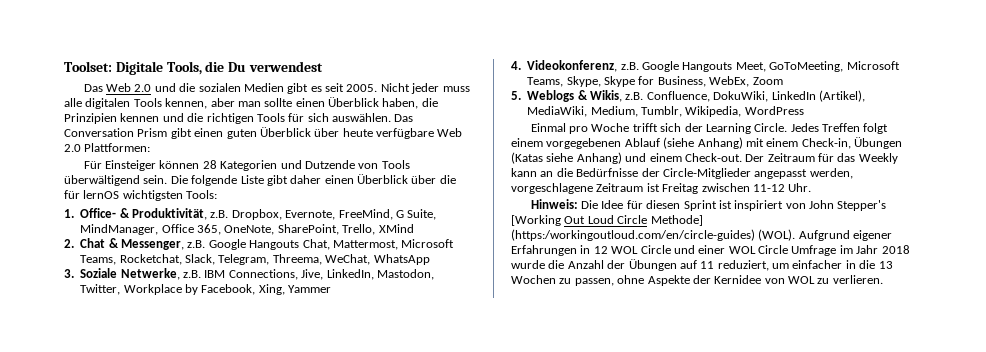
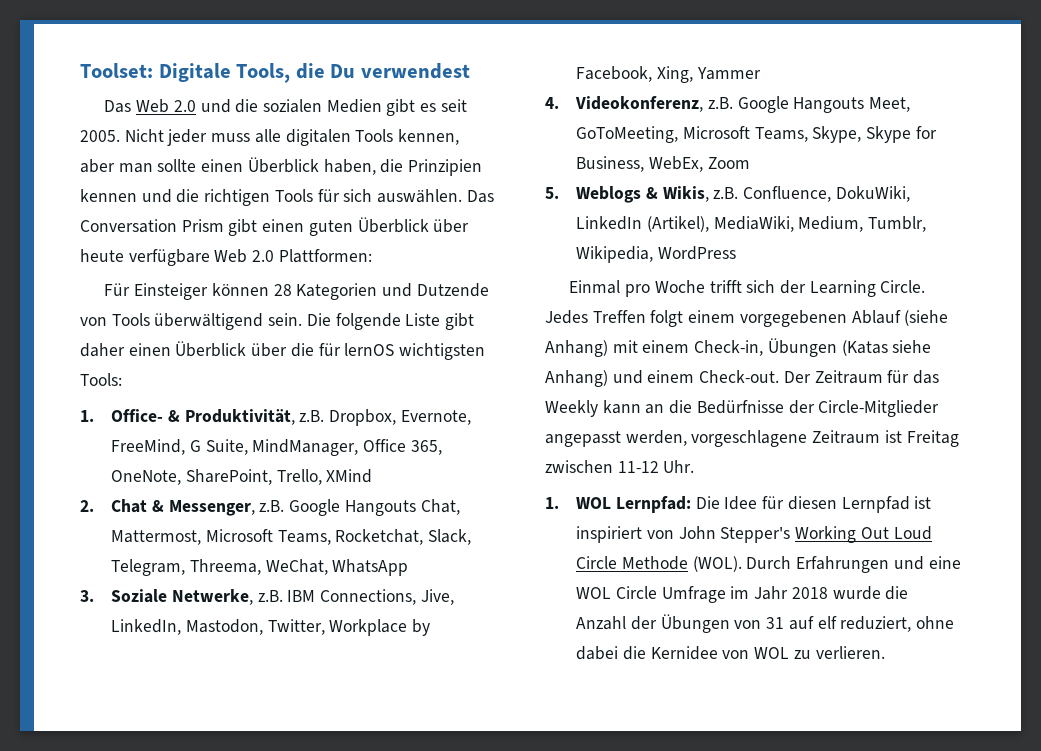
- Hinweis: Die Idee für diesen Sprint ist inspiriert von John Stepper's [Working Out Loud Circle Methode] (https:/workingoutloud.com/en/circle-guides) (WOL). Aufgrund eigener Erfahrungen in 12 WOL Circle und einer WOL Circle Umfrage im Jahr 2018 wurde die Anzahl der Übungen auf 11 reduziert, um einfacher in die 13 Wochen zu passen, ohne Aspekte der Kernidee von WOL zu verlieren.
+ 1. WOL Lernpfad: Die Idee für diesen Lernpfad ist inspiriert von John Stepper's Working Out Loud Circle Methode (WOL). Durch Erfahrungen und eine WOL Circle Umfrage im Jahr 2018 wurde die Anzahl der Übungen von 31 auf elf reduziert, ohne dabei die Kernidee von WOL zu verlieren.

